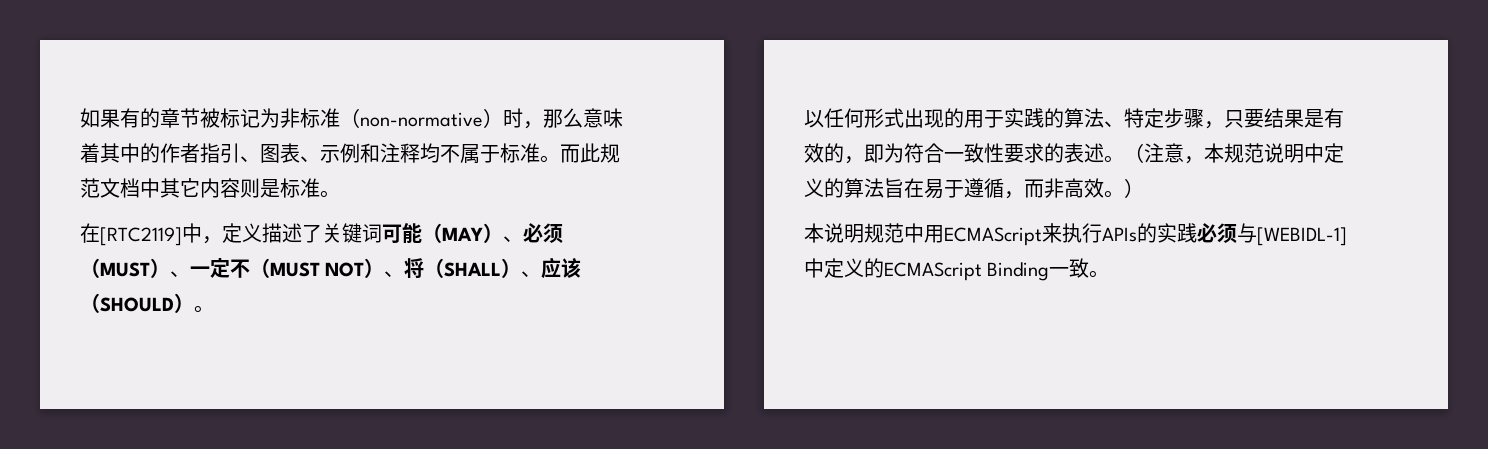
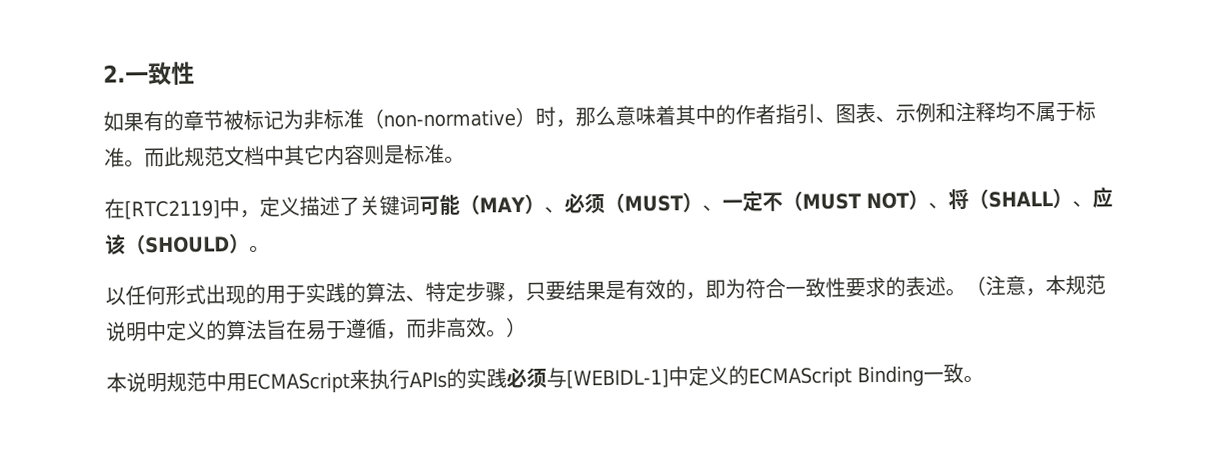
+ 2.一致性

